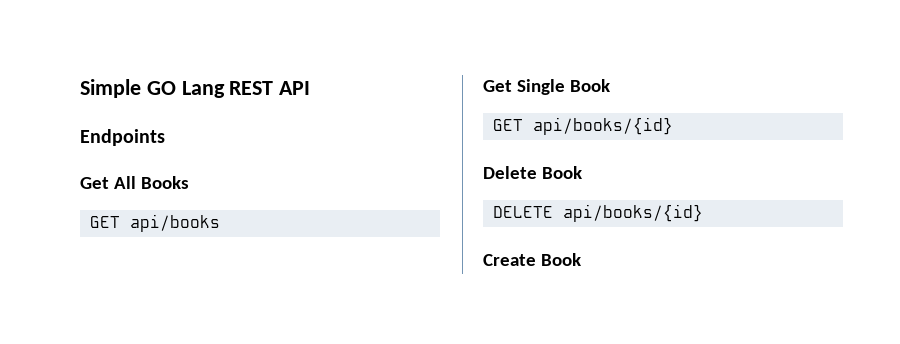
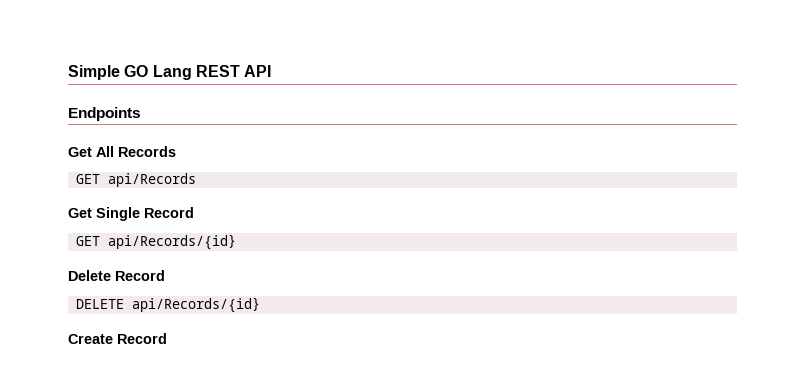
- Get All Books
- GET api/books
+ Get All Records
+ GET api/Records
- Get Single Book
- GET api/books/{id}
+ Get Single Record
+ GET api/Records/{id}
- Delete Book
+ Delete Record
- DELETE api/books/{id}
+ DELETE api/Records/{id}
- Create Book
+ Create Record

